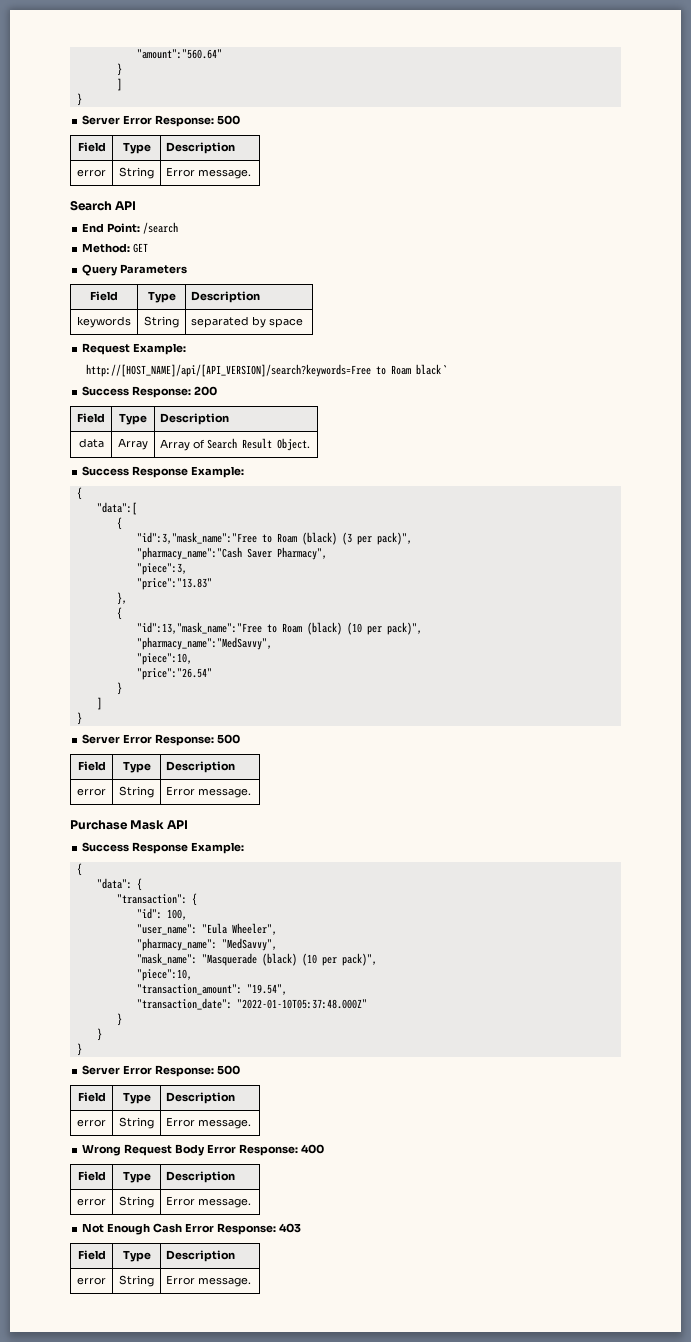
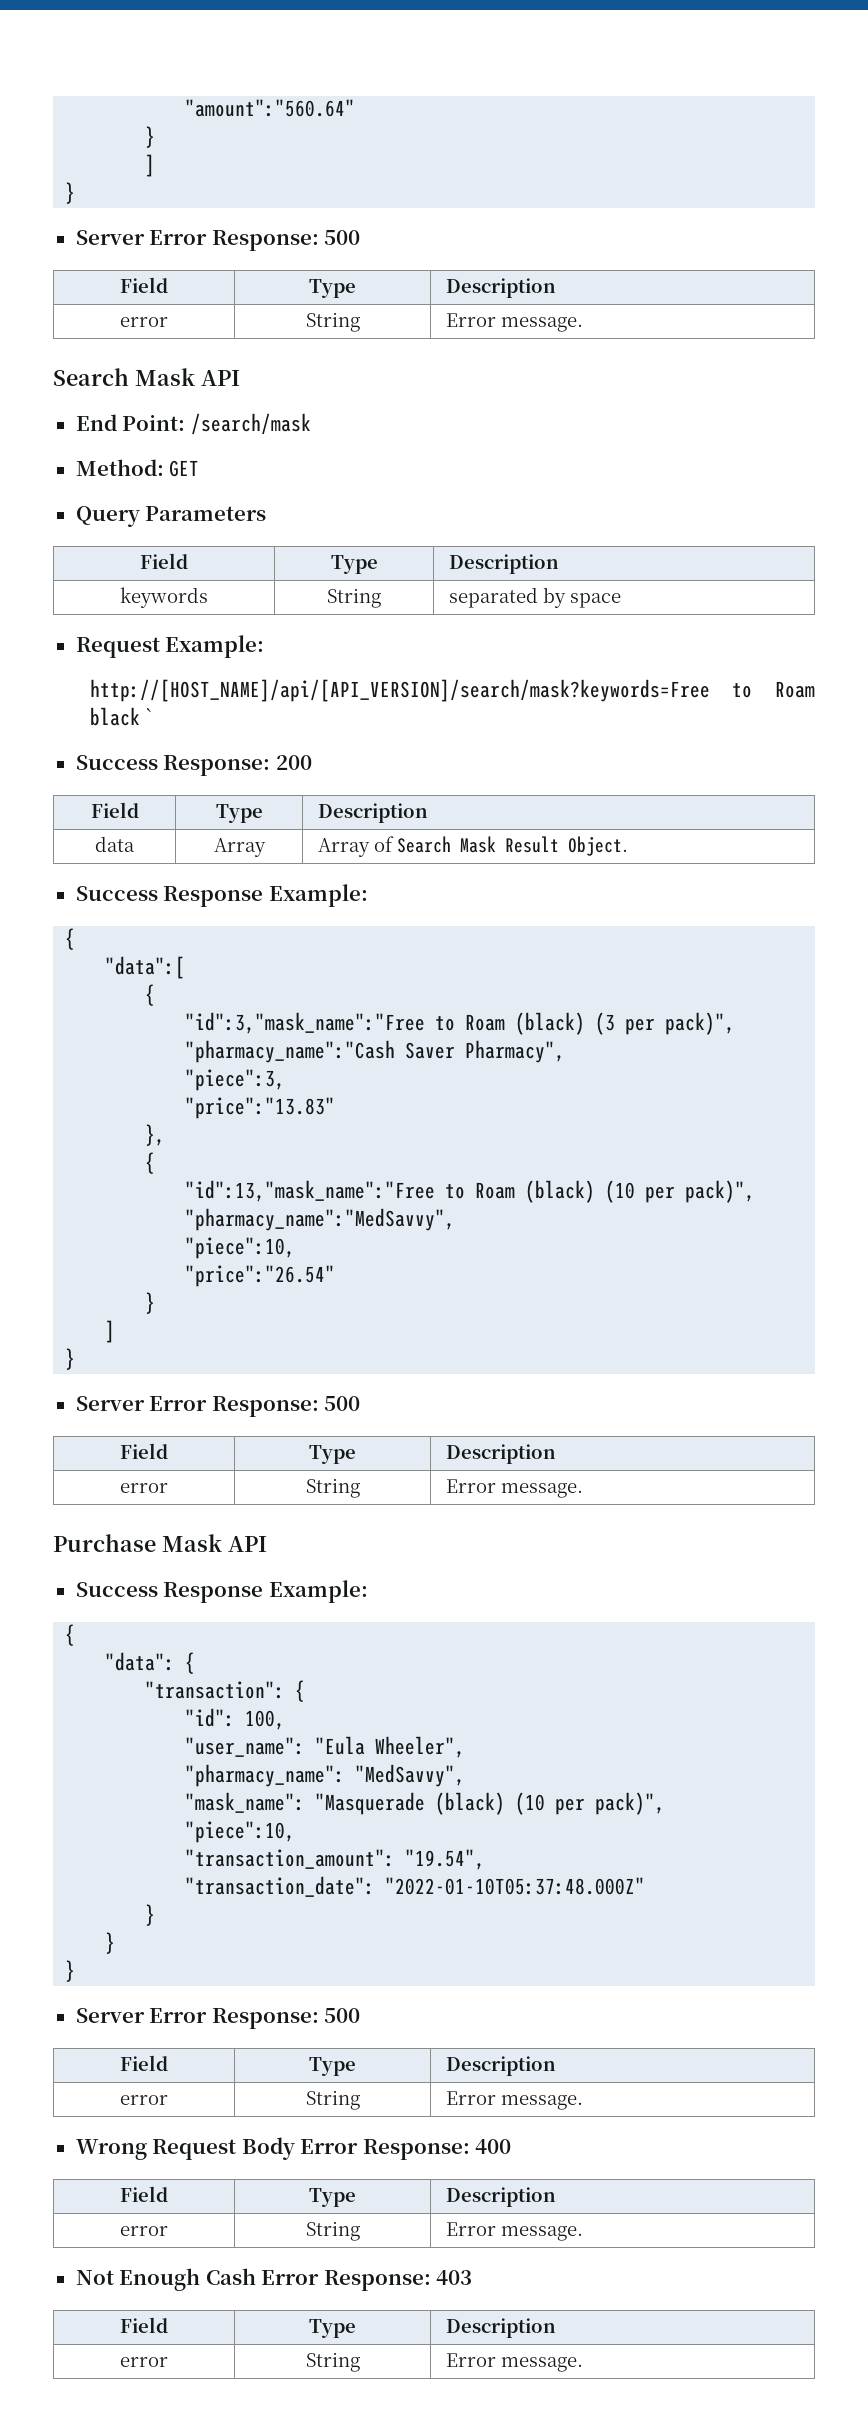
- Search API
+ Search Mask API
- End Point: /search
+ End Point: /search/mask
- http://[HOST_NAME]/api/[API_VERSION]/search?keywords=Free to Roam black `
+ http://[HOST_NAME]/api/[API_VERSION]/search/mask?keywords=Free to Roam black `
- data | Array | Array of Search Result Object.
+ data | Array | Array of Search Mask Result Object.

